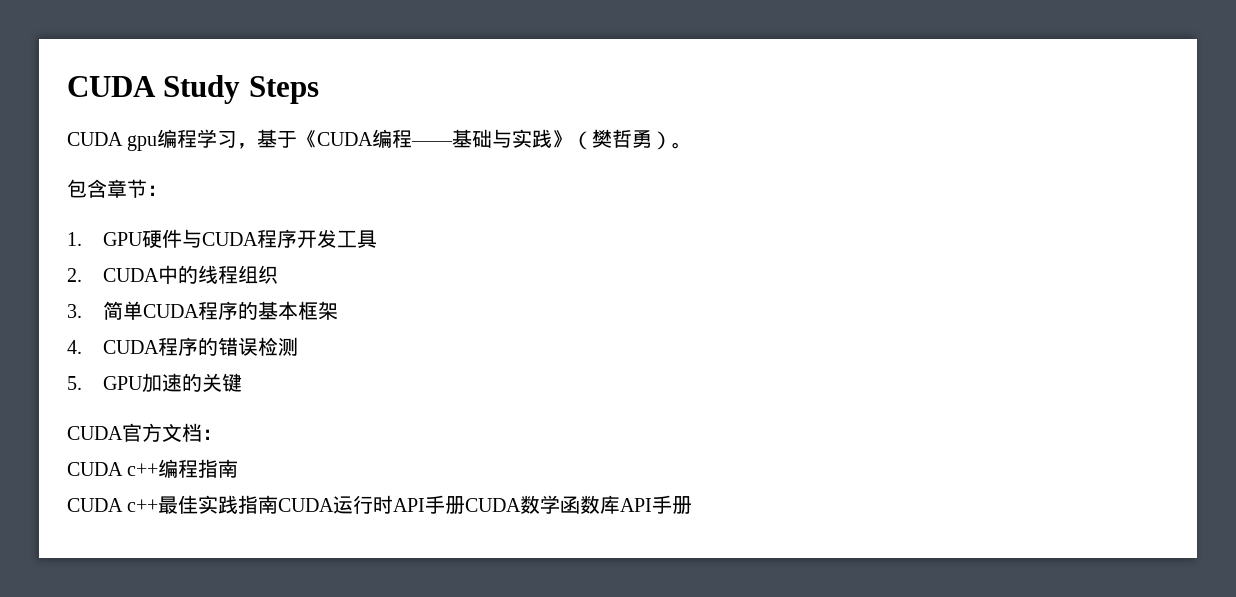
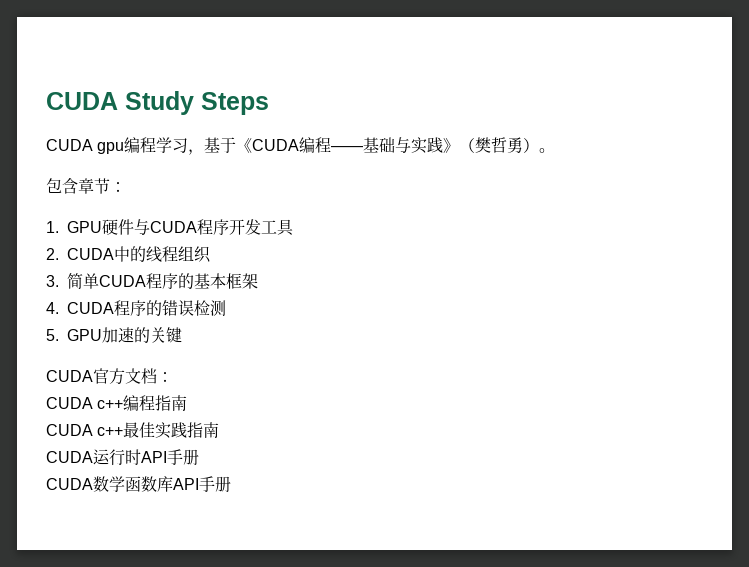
- CUDA c++最佳实践指南CUDA运行时API手册CUDA数学函数库API手册
+ CUDA c++最佳实践指南
+ CUDA运行时API手册
+ CUDA数学函数库API手册

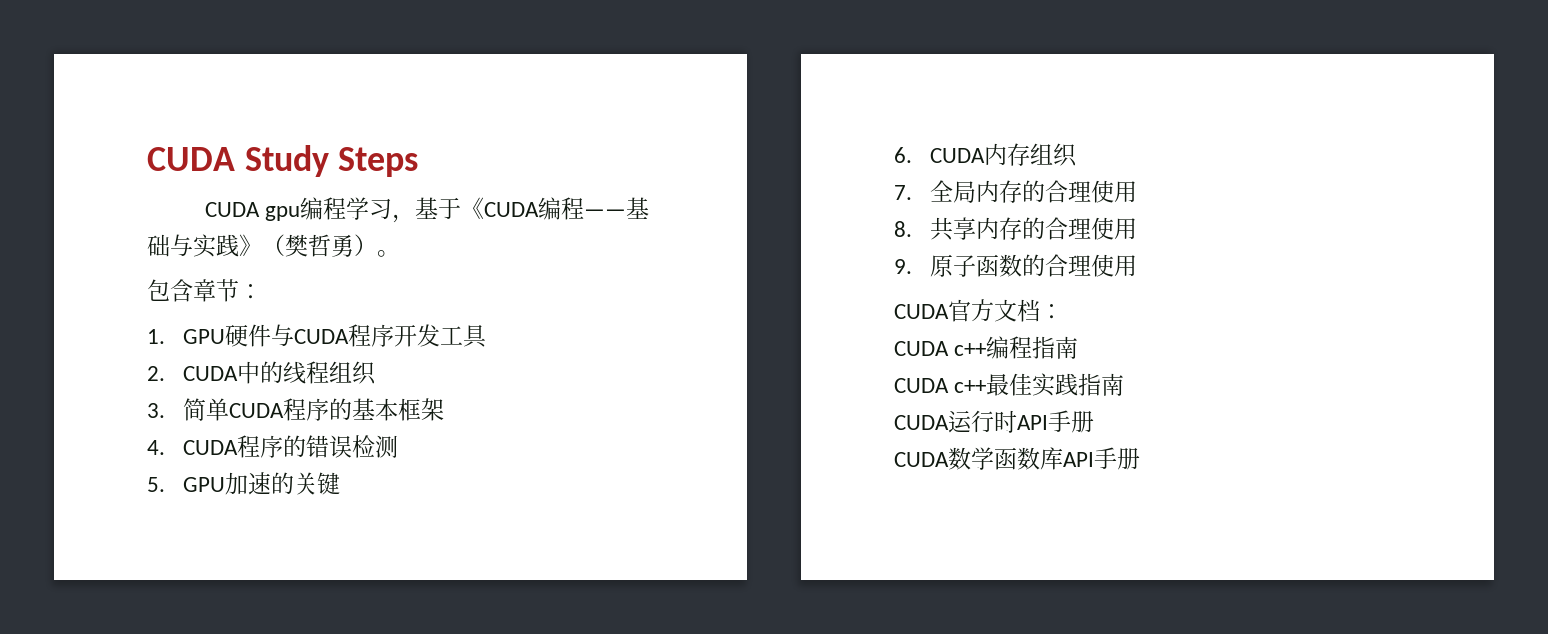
+ 6. CUDA内存组织
+ 7.全局内存的合理使用
+ 8.共享内存的合理使用
+ 9.原子函数的合理使用

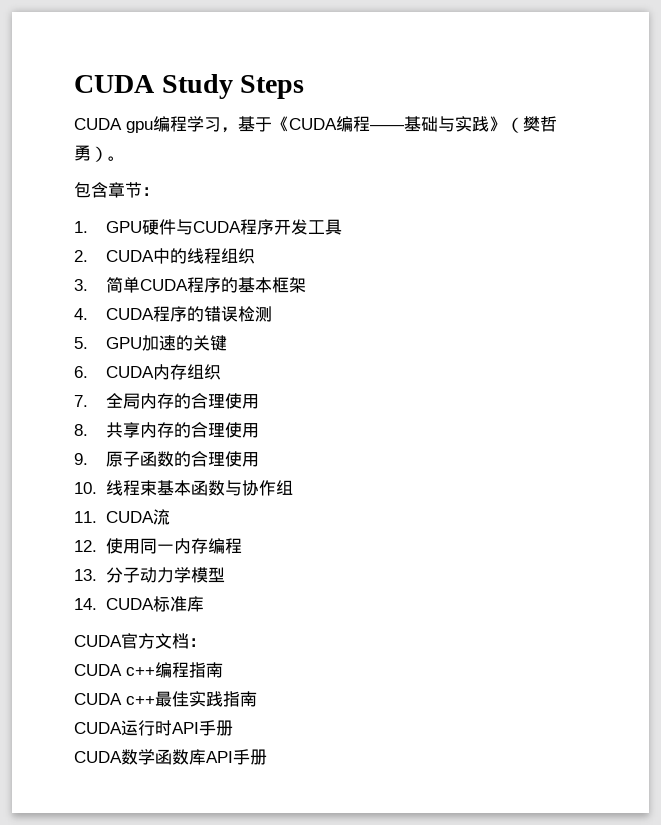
+ 10.线程束基本函数与协作组
+ 11. CUDA流
+ 12.使用同一内存编程
+ 13.分子动力学模型
+ 14. CUDA标准库

